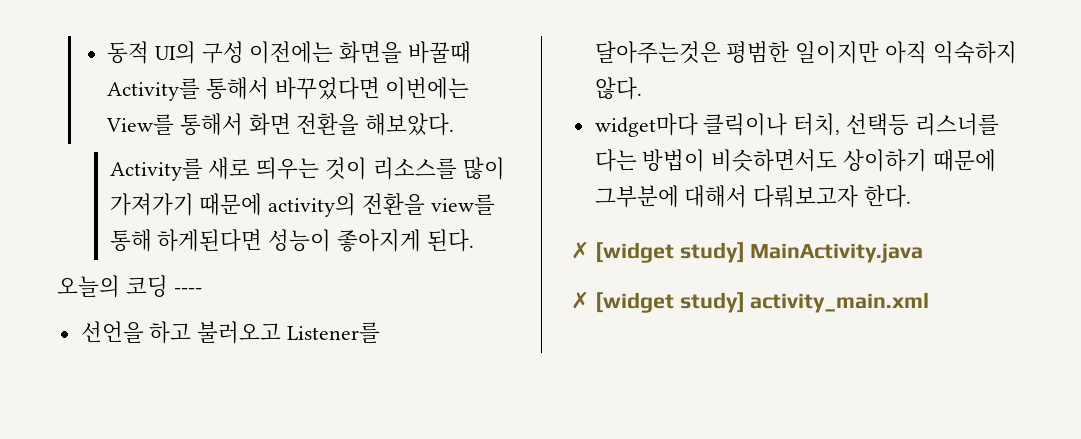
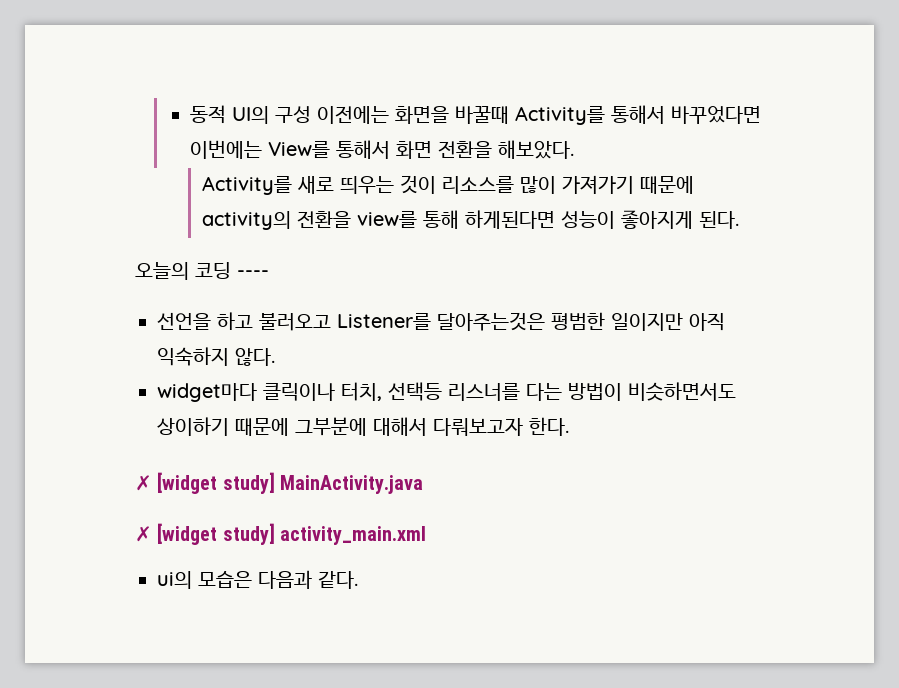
+ ui의 모습은 다음과 같다.

